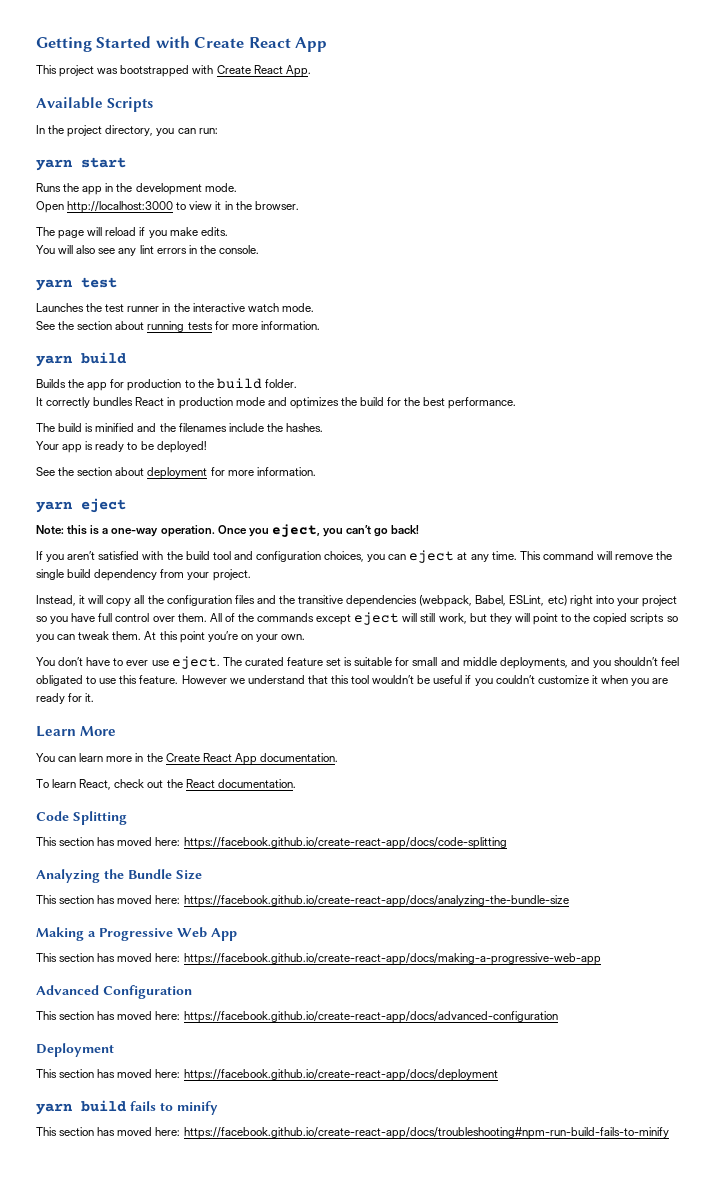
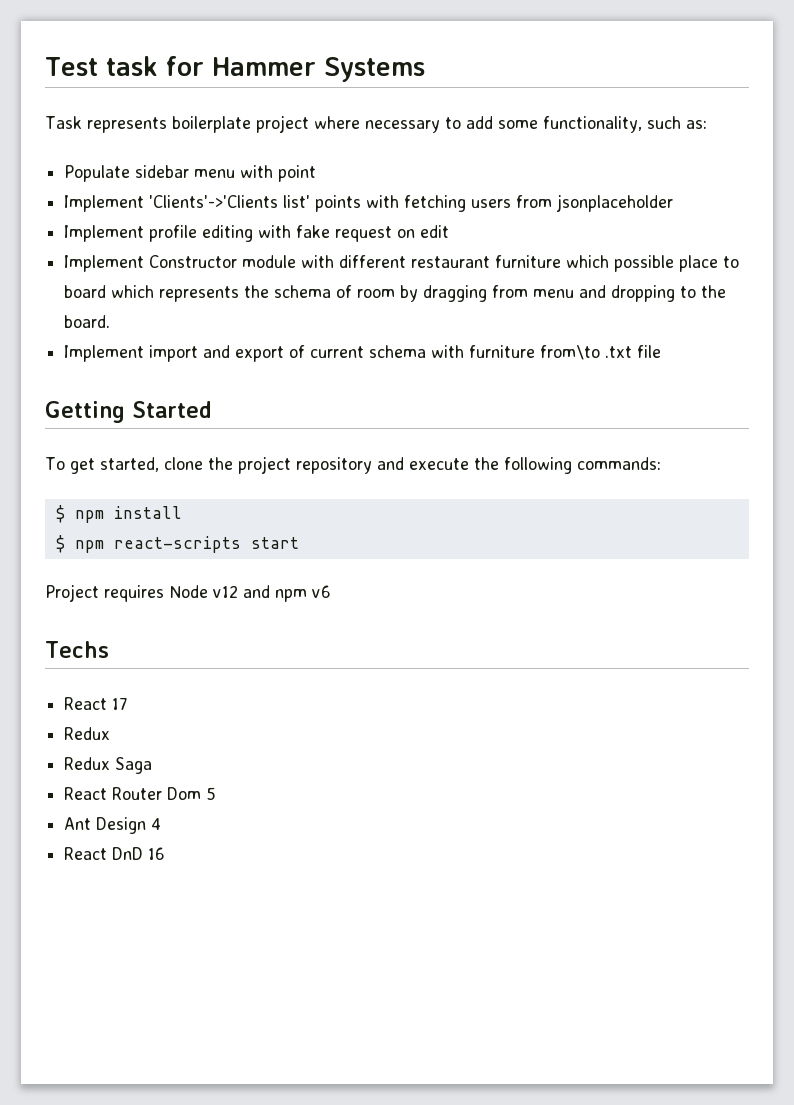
- Getting Started with Create React App
- This project was bootstrapped with Create React App.
- Available Scripts
- In the project directory, you can run:
- yarn start
- Runs the app in the development mode.
- Open http://localhost:3000 to view it in the browser.
- The page will reload if you make edits.
- You will also see any lint errors in the console.
- yarn test
- Launches the test runner in the interactive watch mode.
- See the section about running tests for more information.
- yarn build
- Builds the app for production to the build folder.
- It correctly bundles React in production mode and optimizes the build for the best performance.
- The build is minified and the filenames include the hashes.
- Your app is ready to be deployed!
- See the section about deployment for more information.
- yarn eject
- Note: this is a one-way operation. Once you eject, you can’t go back!
- If you aren’t satisfied with the build tool and configuration choices, you can eject at any time. This command will remove the single build dependency from your project.
- Instead, it will copy all the configuration files and the transitive dependencies (webpack, Babel, ESLint, etc) right into your project so you have full control over them. All of the commands except eject will still work, but they will point to the copied scripts so you can tweak them. At this point you’re on your own.
- You don’t have to ever use eject. The curated feature set is suitable for small and middle deployments, and you shouldn’t feel obligated to use this feature. However we understand that this tool wouldn’t be useful if you couldn’t customize it when you are ready for it.
- Learn More
- You can learn more in the Create React App documentation.
- To learn React, check out the React documentation.
- Code Splitting
- This section has moved here: https://facebook.github.io/create-react-app/docs/code-splitting
- Analyzing the Bundle Size
- This section has moved here: https://facebook.github.io/create-react-app/docs/analyzing-the-bundle-size
- Making a Progressive Web App
- This section has moved here: https://facebook.github.io/create-react-app/docs/making-a-progressive-web-app
- Advanced Configuration
- This section has moved here: https://facebook.github.io/create-react-app/docs/advanced-configuration
- Deployment
- This section has moved here: https://facebook.github.io/create-react-app/docs/deployment
- yarn build fails to minify
- This section has moved here: https://facebook.github.io/create-react-app/docs/troubleshooting#npm-run-build-fails-to-minify
+ Test task for Hammer Systems
+ Task represents boilerplate project where necessary to add some functionality, such as:
+ Populate sidebar menu with point
+ Implement 'Clients'->'Clients list' points with fetching users from jsonplaceholder
+ Implement profile editing with fake request on edit
+ Implement Constructor module with different restaurant furniture which possible place to board which represents the schema of room by dragging from menu and dropping to the board.
+ Implement import and export of current schema with furniture from\to .txt file
+ Getting Started
+ To get started, clone the project repository and execute the following commands:
+ $ npm install
+ $ npm react-scripts start
+ Project requires Node v12 and npm v6
+ Techs
+ React 17
+ Redux
+ Redux Saga
+ React Router Dom 5
+ Ant Design 4
+ React DnD 16

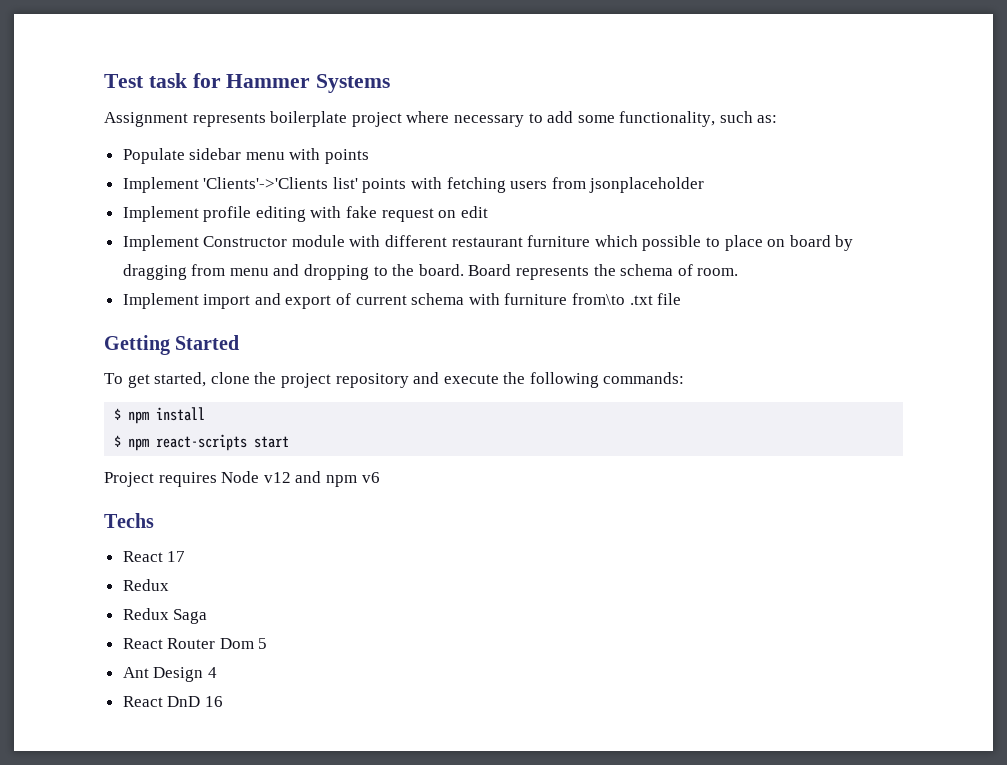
- Task represents boilerplate project where necessary to add some functionality, such as:
+ Assignment represents boilerplate project where necessary to add some functionality, such as:
- Populate sidebar menu with point
+ Populate sidebar menu with points
- Implement Constructor module with different restaurant furniture which possible place to board which represents the schema of room by dragging from menu and dropping to the board.
+ Implement Constructor module with different restaurant furniture which possible to place on board by dragging from menu and dropping to the board. Board represents the schema of room.

